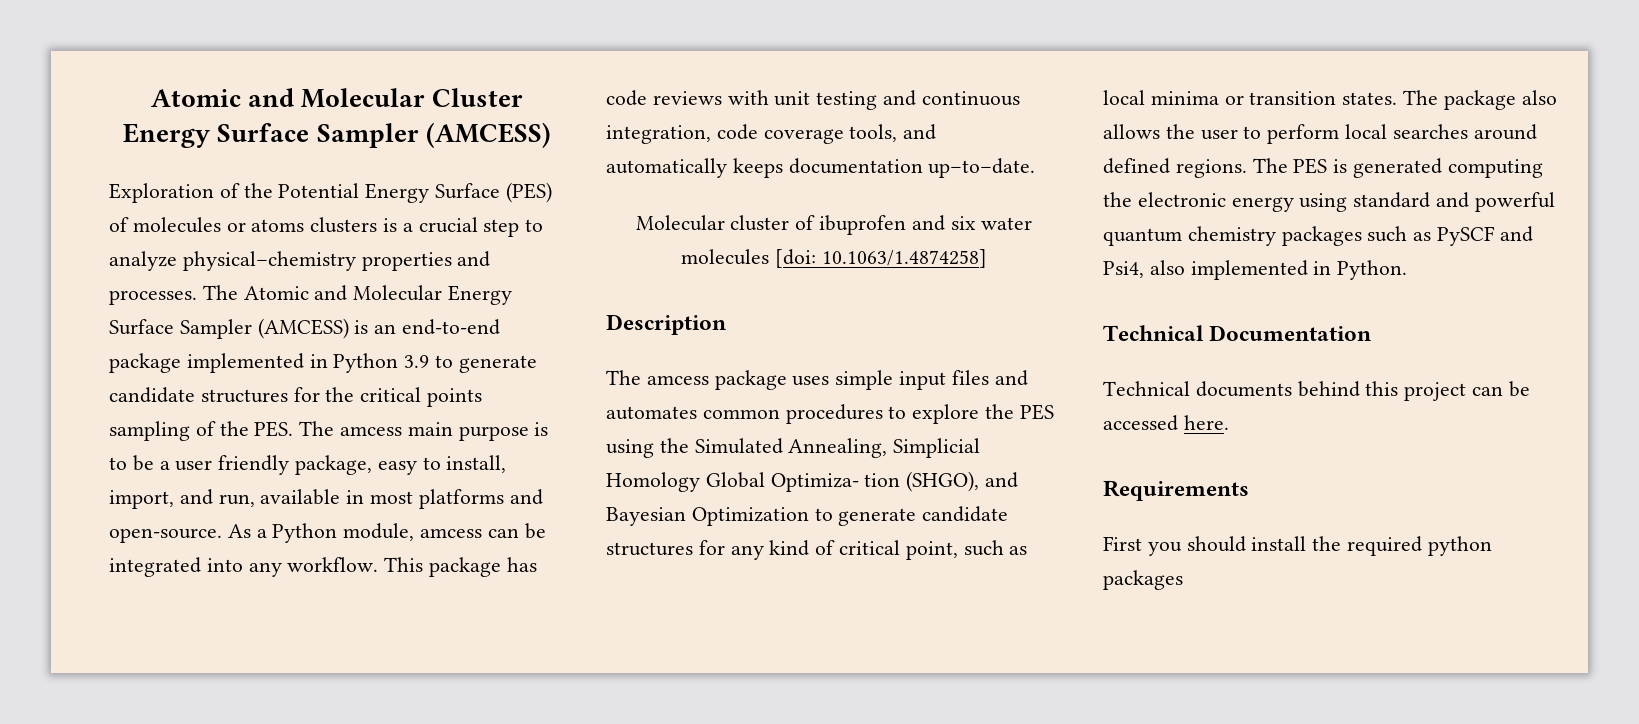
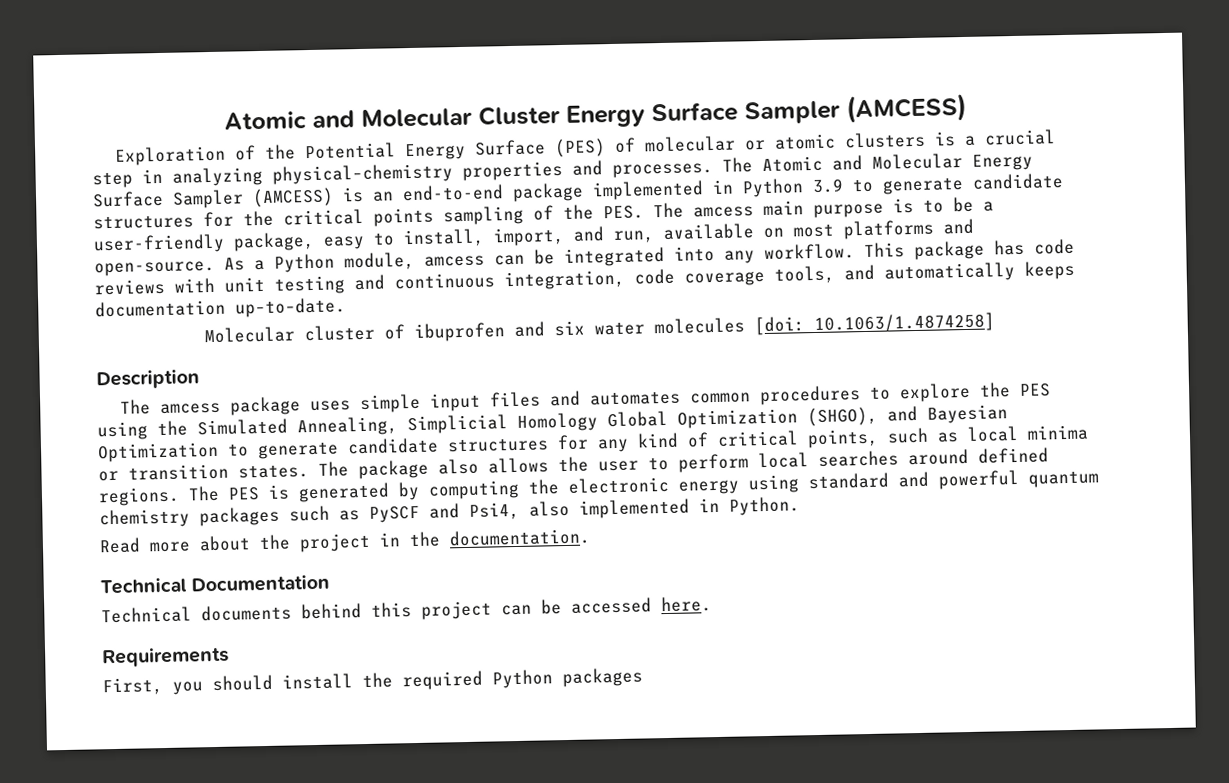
- Exploration of the Potential Energy Surface (PES) of molecules or atoms clusters is a crucial step to analyze physical–chemistry properties and processes.
+ Exploration of the Potential Energy Surface (PES) of molecular or atomic clusters is a crucial step in analyzing physical–chemistry properties and processes.
- The Atomic and Molecular Energy Surface Sampler (AMCESS) is an end-to-end package implemented in Python 3.9 to generate candidate structures for the critical points sampling of the PES. The amcess main purpose is to be a user friendly package, easy to install, import, and run, available in most platforms and open-source.
+ The Atomic and Molecular Energy Surface Sampler (AMCESS) is an end-to-end package implemented in Python 3.9 to generate candidate structures for the critical points sampling of the PES. The amcess main purpose is to be a user-friendly package, easy to install, import, and run, available on most platforms and open-source.
- The amcess package uses simple input files and automates common procedures to explore the PES using the Simulated Annealing, Simplicial Homology Global Optimiza- tion (SHGO), and Bayesian Optimization to generate candidate structures for any kind of critical point, such as local minima or transition states.
+ The amcess package uses simple input files and automates common procedures to explore the PES using the Simulated Annealing, Simplicial Homology Global Optimization (SHGO), and Bayesian Optimization to generate candidate structures for any kind of critical points, such as local minima or transition states.
- The PES is generated computing the electronic energy using standard and powerful quantum chemistry packages such as PySCF and Psi4, also implemented in Python.
+ The PES is generated by computing the electronic energy using standard and powerful quantum chemistry packages such as PySCF and Psi4, also implemented in Python.
+ Read more about the project in the documentation.
- First you should install the required python packages
+ First, you should install the required Python packages

